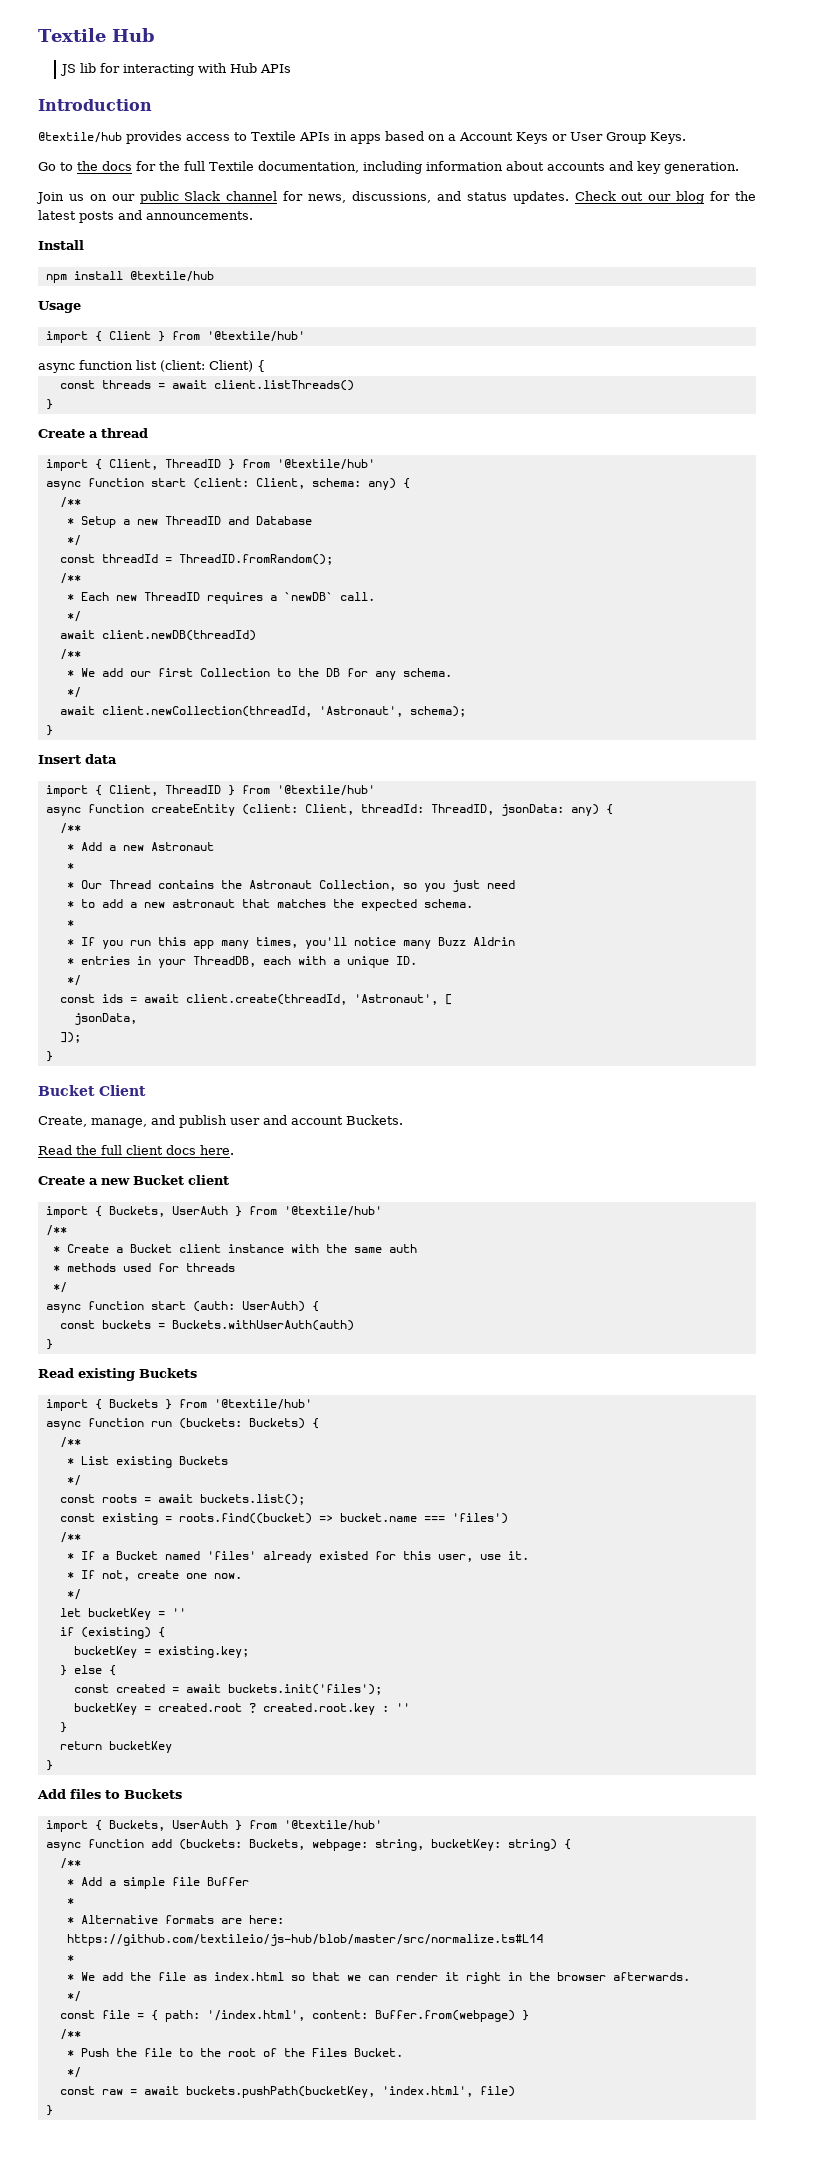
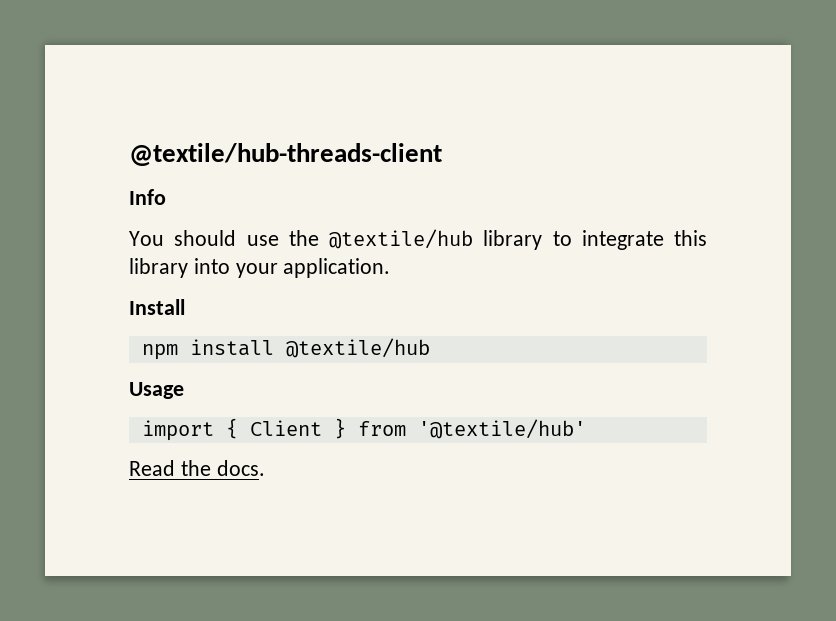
- Textile Hub
- JS lib for interacting with Hub APIs
- Introduction
- @textile/hub provides access to Textile APIs in apps based on a Account Keys or User Group Keys.
- Go to the docs for the full Textile documentation, including information about accounts and key generation.
- Join us on our public Slack channel for news, discussions, and status updates. Check out our blog for the latest posts and announcements.
+ @textile/hub-threads-client
+ Info
+ You should use the @textile/hub library to integrate this library into your application.
- async function list (client: Client) {
- const threads = await client.listThreads()
- }
- Create a thread
- import { Client, ThreadID } from '@textile/hub'
- async function start (client: Client, schema: any) {
- /**
- * Setup a new ThreadID and Database
- */
- const threadId = ThreadID.fromRandom();
- /**
- * Each new ThreadID requires a `newDB` call.
- */
- await client.newDB(threadId)
- /**
- * We add our first Collection to the DB for any schema.
- */
- await client.newCollection(threadId, 'Astronaut', schema);
- }
- Insert data
- import { Client, ThreadID } from '@textile/hub'
- async function createEntity (client: Client, threadId: ThreadID, jsonData: any) {
- /**
- * Add a new Astronaut
- *
- * Our Thread contains the Astronaut Collection, so you just need
- * to add a new astronaut that matches the expected schema.
- *
- * If you run this app many times, you'll notice many Buzz Aldrin
- * entries in your ThreadDB, each with a unique ID.
- */
- const ids = await client.create(threadId, 'Astronaut', [
- jsonData,
- ]);
- }
- Bucket Client
- Create, manage, and publish user and account Buckets.
- Read the full client docs here.
- Create a new Bucket client
- import { Buckets, UserAuth } from '@textile/hub'
- /**
- * Create a Bucket client instance with the same auth
- * methods used for threads
- */
- async function start (auth: UserAuth) {
- const buckets = Buckets.withUserAuth(auth)
- }
- Read existing Buckets
- import { Buckets } from '@textile/hub'
- async function run (buckets: Buckets) {
- /**
- * List existing Buckets
- */
- const roots = await buckets.list();
- const existing = roots.find((bucket) => bucket.name === 'files')
- /**
- * If a Bucket named 'files' already existed for this user, use it.
- * If not, create one now.
- */
- let bucketKey = ''
- if (existing) {
- bucketKey = existing.key;
- } else {
- const created = await buckets.init('files');
- bucketKey = created.root ? created.root.key : ''
- }
- return bucketKey
- }
- Add files to Buckets
- import { Buckets, UserAuth } from '@textile/hub'
- async function add (buckets: Buckets, webpage: string, bucketKey: string) {
- /**
- * Add a simple file Buffer
- *
- * Alternative formats are here: https://github.com/textileio/js-hub/blob/master/src/normalize.ts#L14
- *
- * We add the file as index.html so that we can render it right in the browser afterwards.
- */
- const file = { path: '/index.html', content: Buffer.from(webpage) }
- /**
- * Push the file to the root of the Files Bucket.
- */
- const raw = await buckets.pushPath(bucketKey, 'index.html', file)
- }
+ Read the docs.

